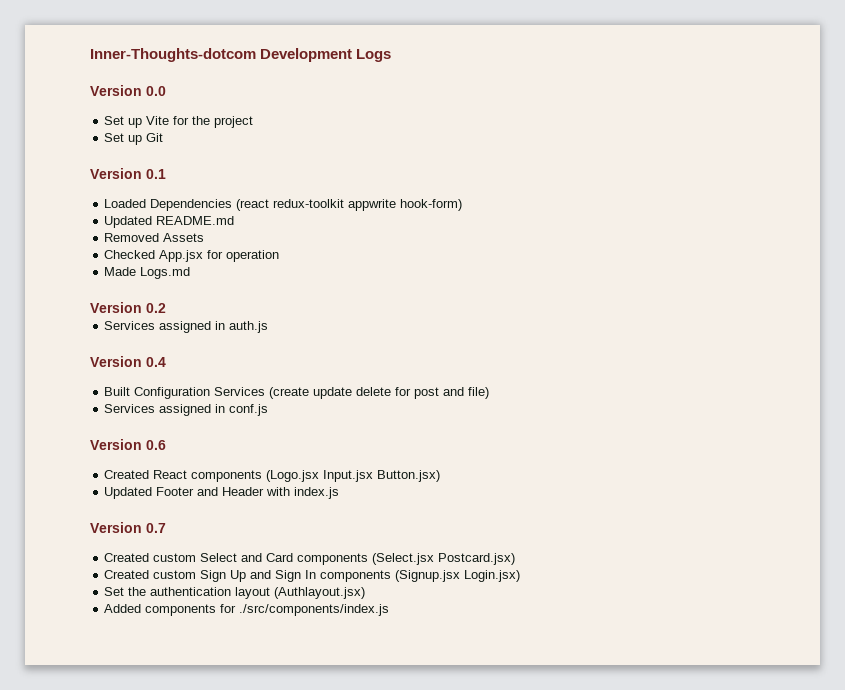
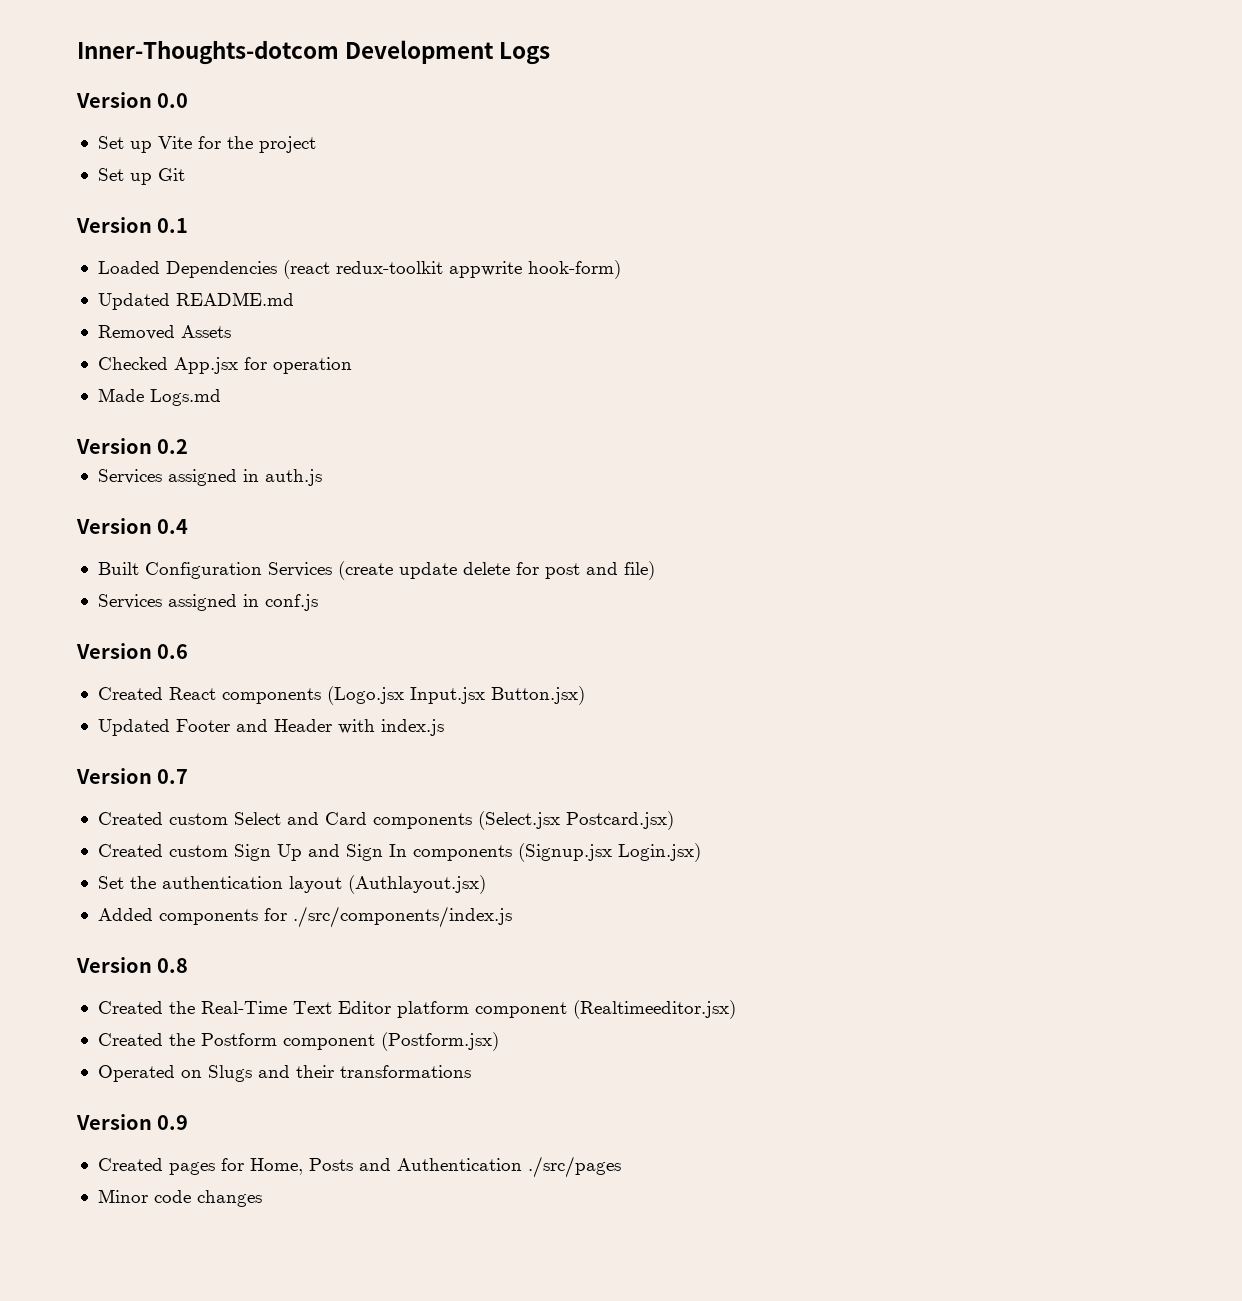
+ Version 0.8
+ Created the Real-Time Text Editor platform component (Realtimeeditor.jsx)
+ Created the Postform component (Postform.jsx)
+ Operated on Slugs and their transformations
+ Version 0.9
+ Created pages for Home, Posts and Authentication ./src/pages
+ Minor code changes

